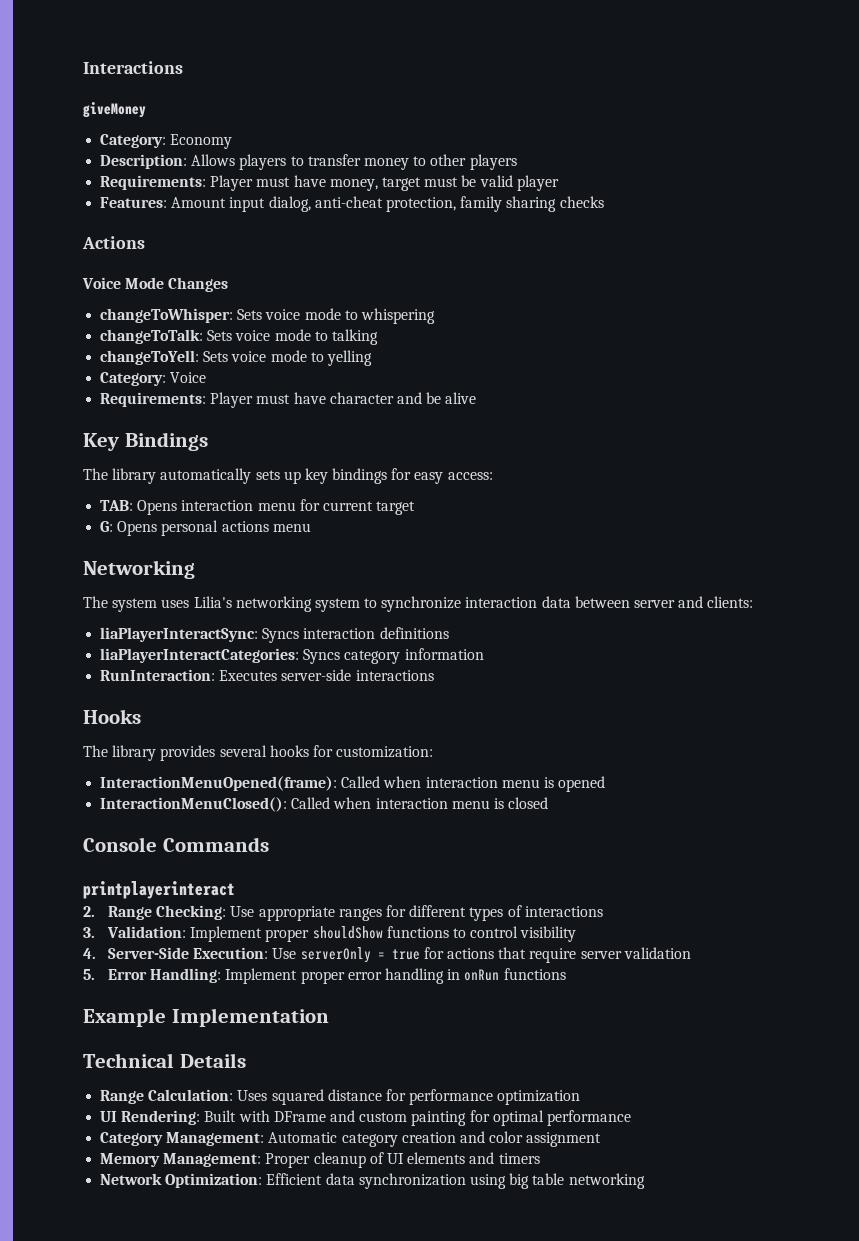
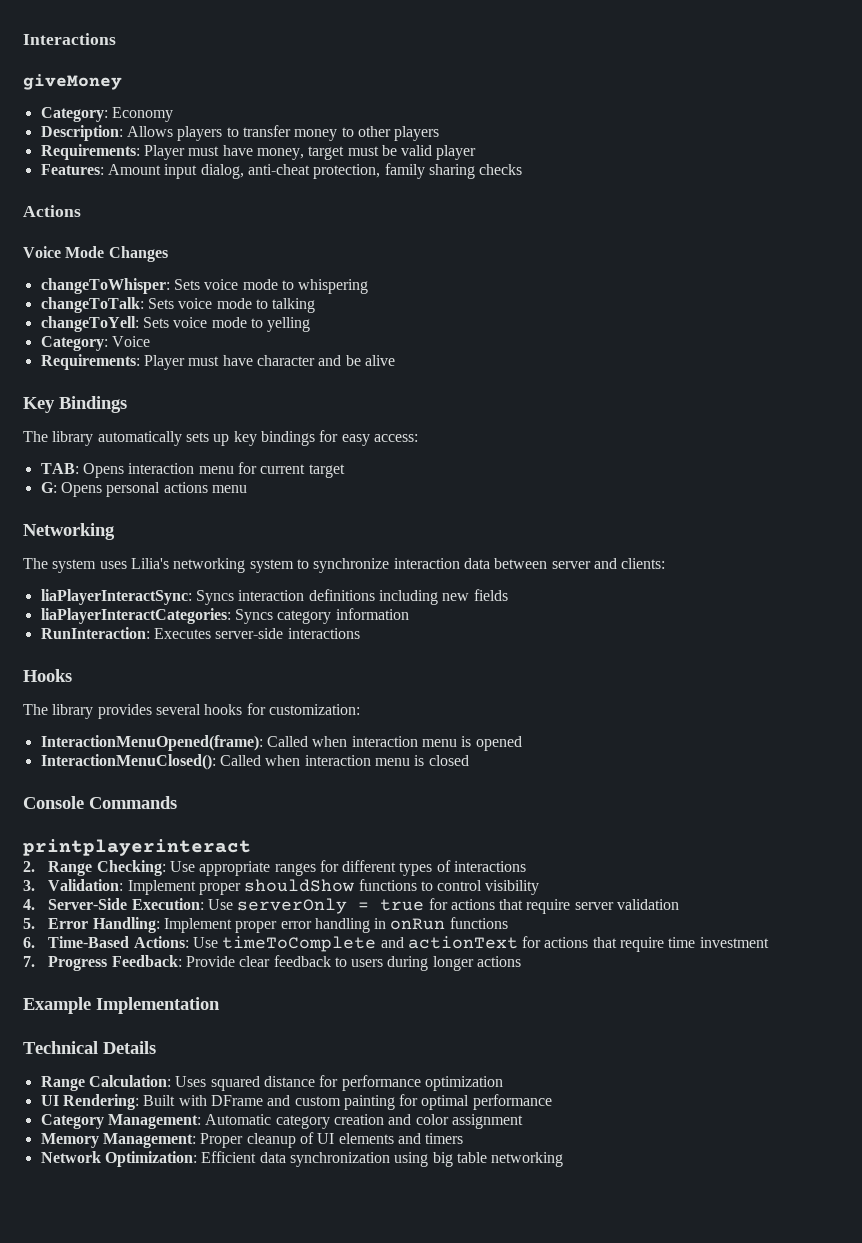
- liaPlayerInteractSync: Syncs interaction definitions
+ liaPlayerInteractSync: Syncs interaction definitions including new fields
+ 6. Time-Based Actions: Use timeToComplete and actionText for actions that require time investment
+ 7. Progress Feedback: Provide clear feedback to users during longer actions

